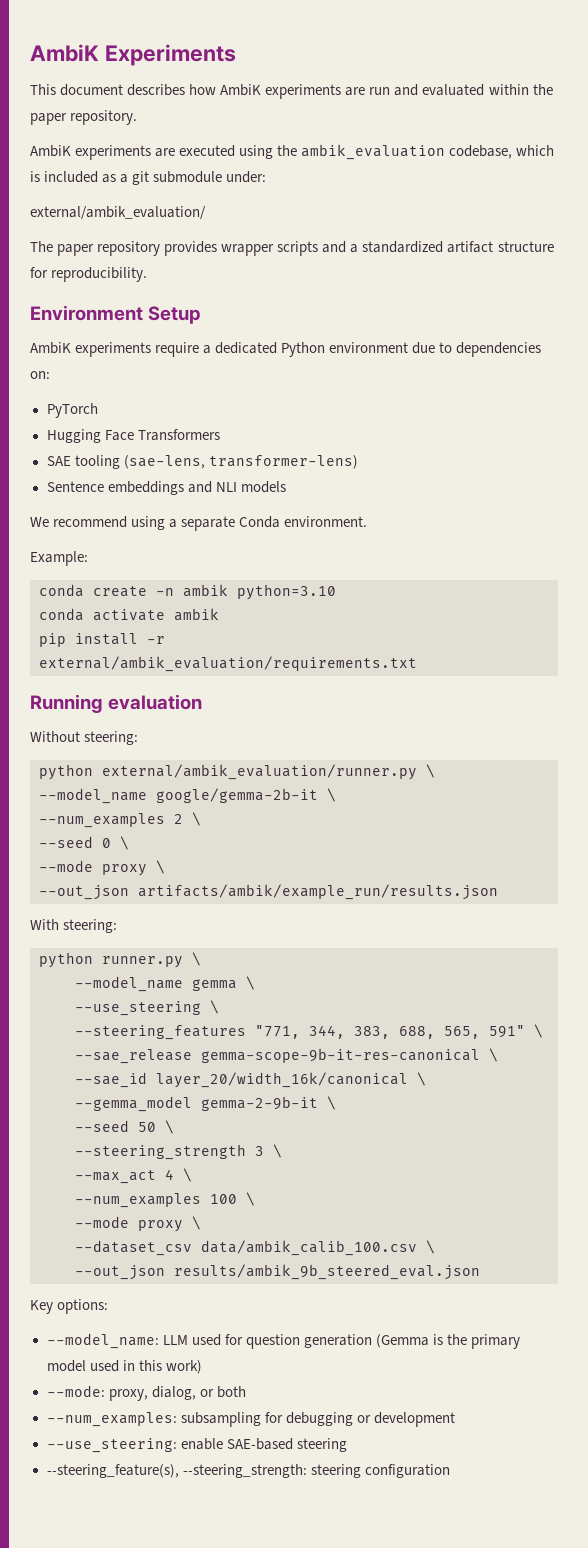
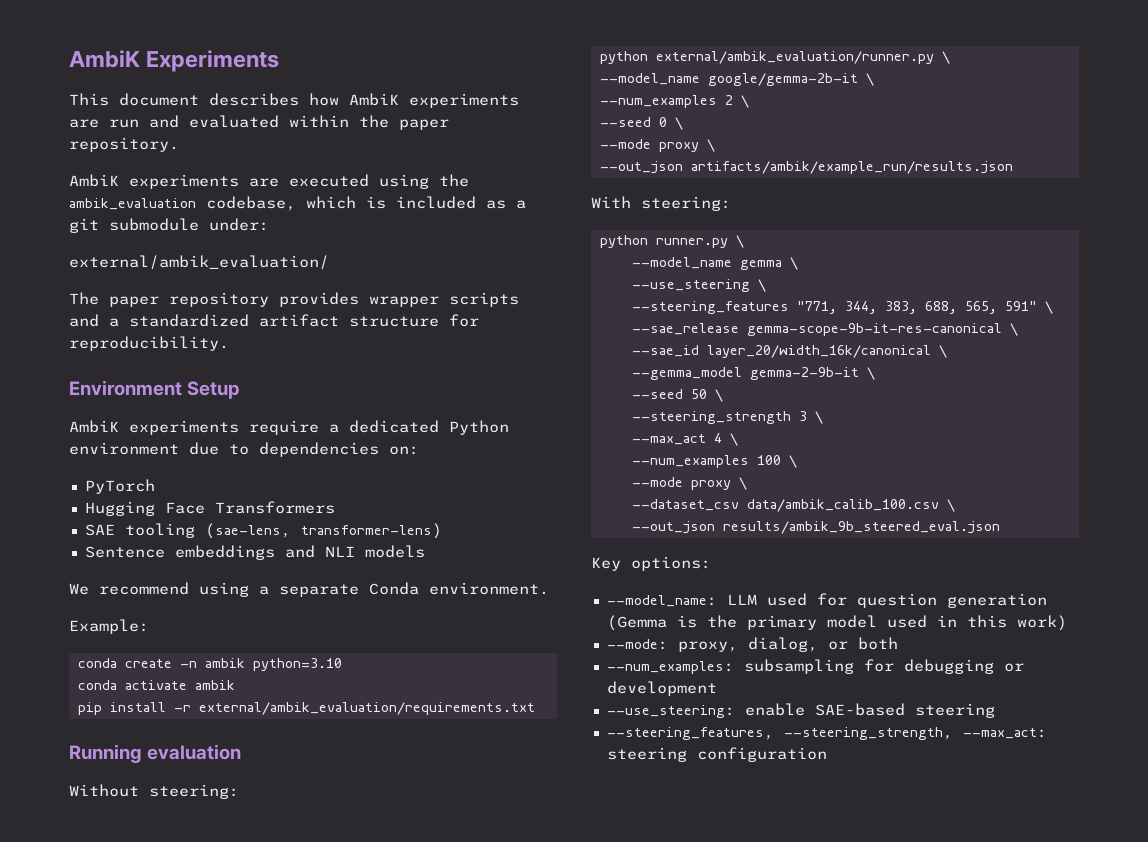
- --steering_feature(s), --steering_strength: steering configuration
+ --steering_features, --steering_strength, --max_act: steering configuration

